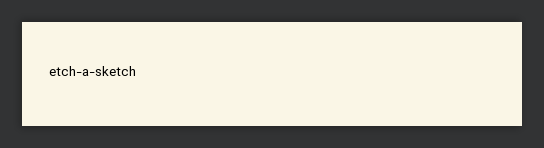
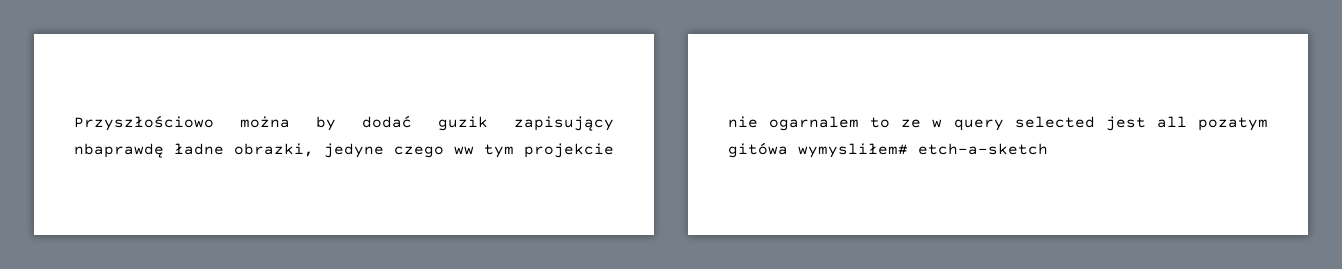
- etch-a-sketch
+ Przyszłościowo można by dodać guzik zapisujący nbaprawdę ładne obrazki, jedyne czego ww tym projekcie nie ogarnalem to ze w query selected jest all pozatym gitówa wymysliłem# etch-a-sketch

